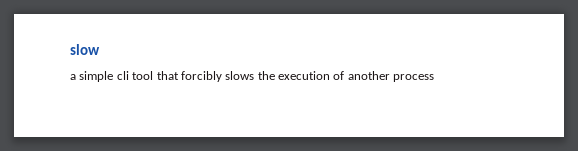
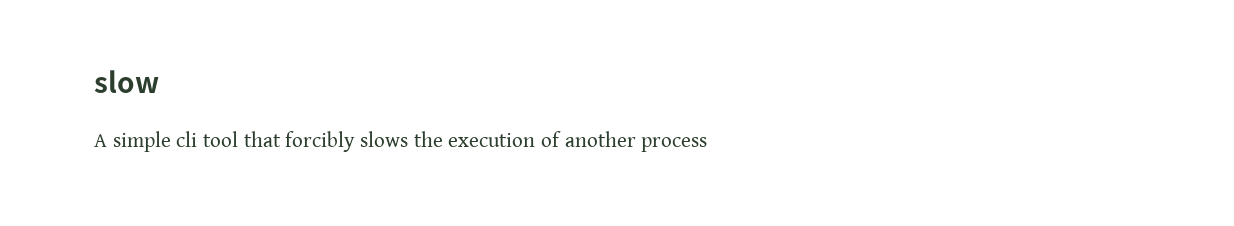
- a simple cli tool that forcibly slows the execution of another process
+ A simple cli tool that forcibly slows the execution of another process

